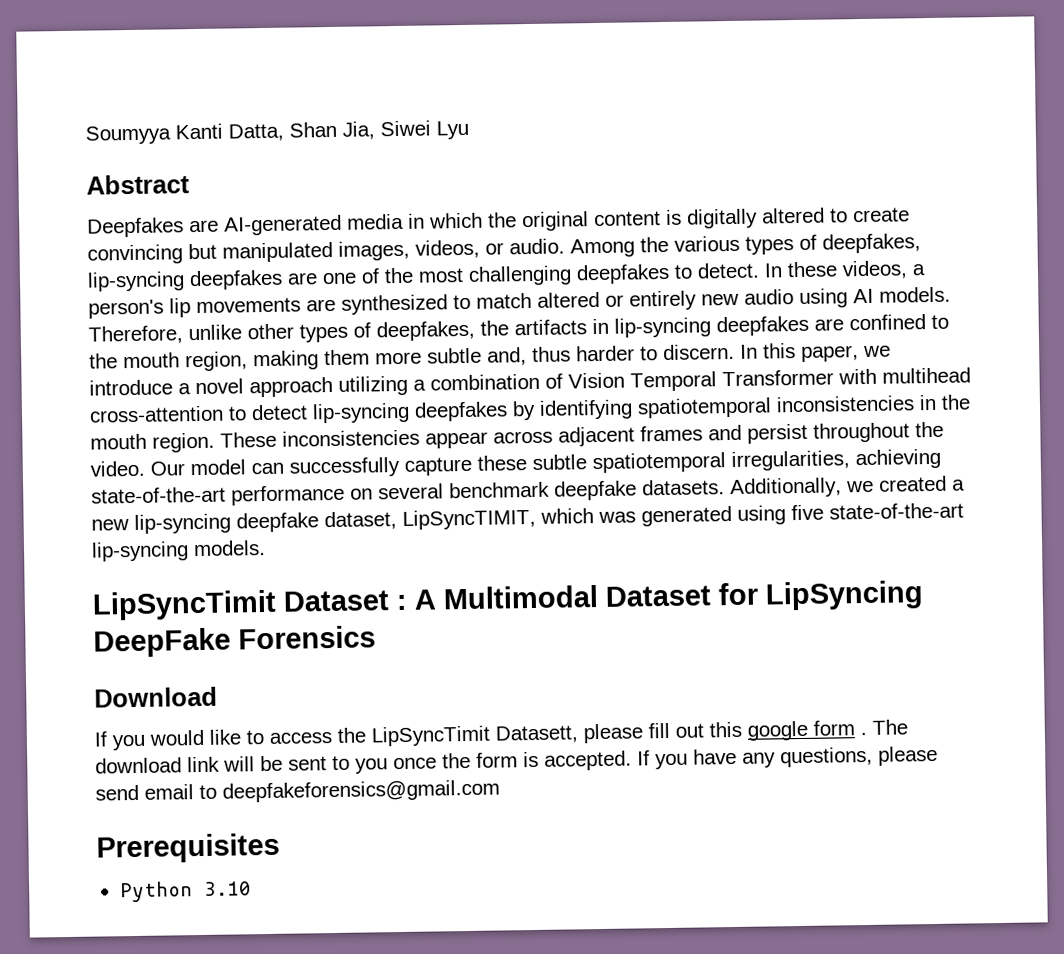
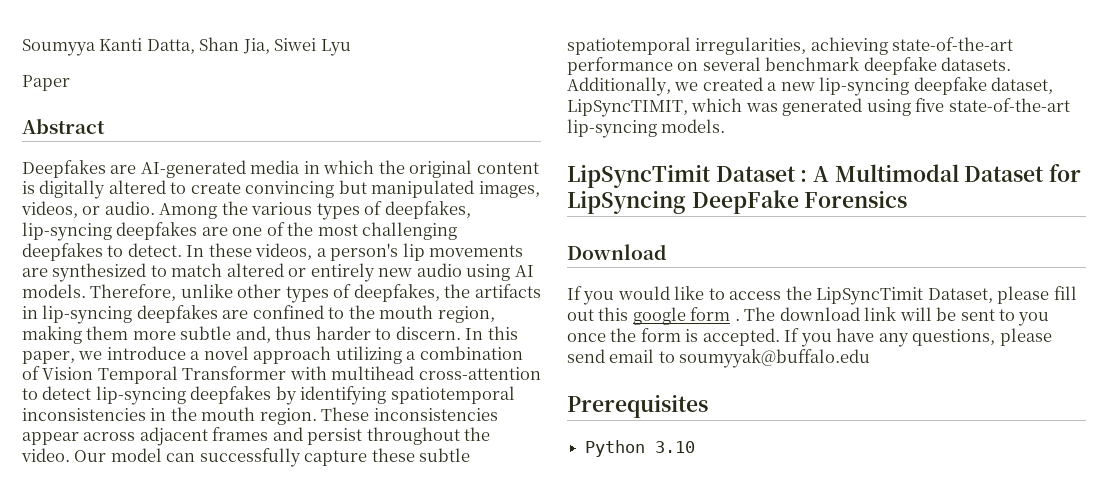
+ Paper
- If you would like to access the LipSyncTimit Datasett, please fill out this google form .
+ If you would like to access the LipSyncTimit Dataset, please fill out this google form .
- If you have any questions, please send email to deepfakeforensics@gmail.com
+ If you have any questions, please send email to soumyyak@buffalo.edu

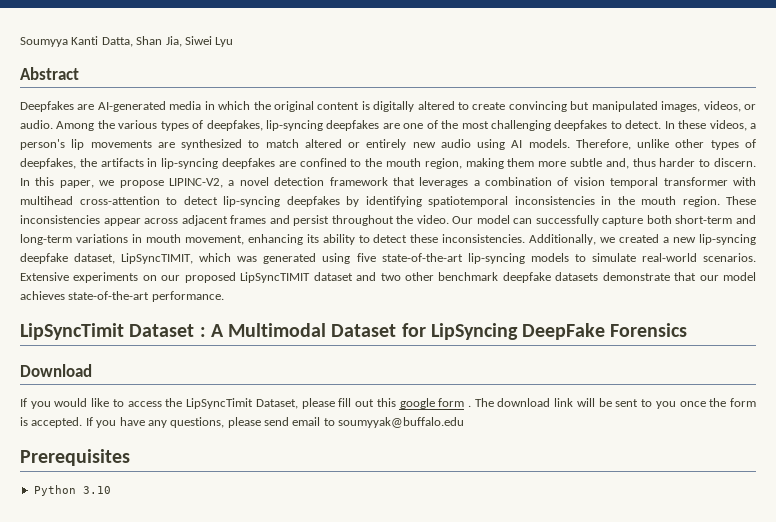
- Paper
- In this paper, we introduce a novel approach utilizing a combination of Vision Temporal Transformer with multihead cross-attention to detect lip-syncing deepfakes by identifying spatiotemporal inconsistencies in the mouth region.
+ In this paper, we propose LIPINC-V2, a novel detection framework that leverages a combination of vision temporal transformer with multihead cross-attention to detect lip-syncing deepfakes by identifying spatiotemporal inconsistencies in the mouth region.
- Our model can successfully capture these subtle spatiotemporal irregularities, achieving state-of-the-art performance on several benchmark deepfake datasets.
+ Our model can successfully capture both short-term and long-term variations in mouth movement, enhancing its ability to detect these inconsistencies.
- Additionally, we created a new lip-syncing deepfake dataset, LipSyncTIMIT, which was generated using five state-of-the-art lip-syncing models.
+ Additionally, we created a new lip-syncing deepfake dataset, LipSyncTIMIT, which was generated using five state-of-the-art lip-syncing models to simulate real-world scenarios. Extensive experiments on our proposed LipSyncTIMIT dataset and two other benchmark deepfake datasets demonstrate that our model achieves state-of-the-art performance.

